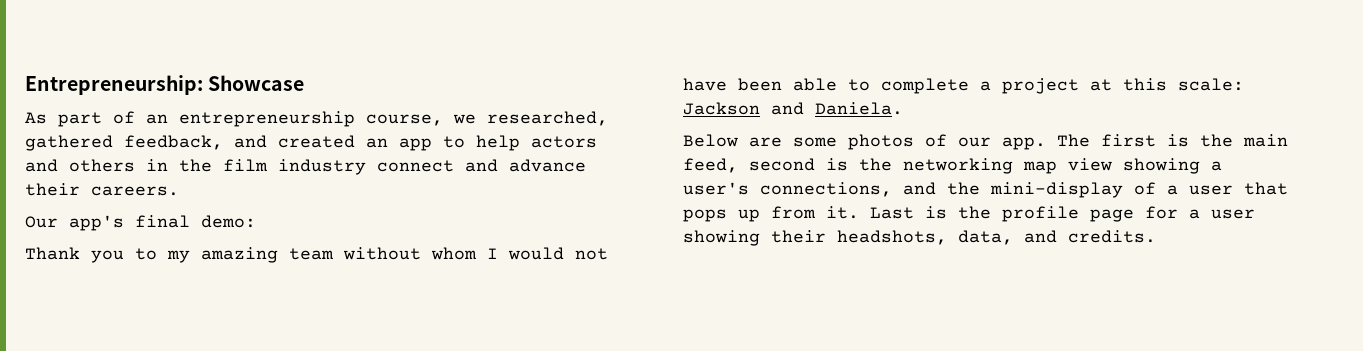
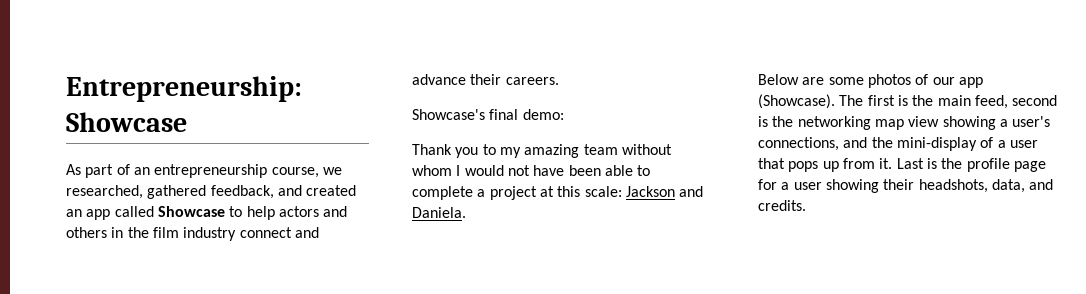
- As part of an entrepreneurship course, we researched, gathered feedback, and created an app to help actors and others in the film industry connect and advance their careers.
+ As part of an entrepreneurship course, we researched, gathered feedback, and created an app called Showcase to help actors and others in the film industry connect and advance their careers.
- Our app's final demo:
+ Showcase's final demo:
- Below are some photos of our app.
+ Below are some photos of our app (Showcase).

